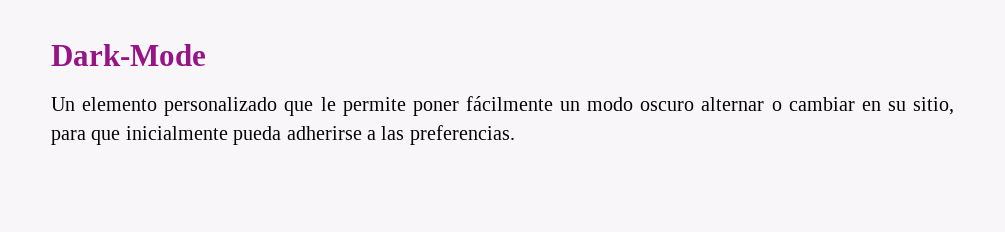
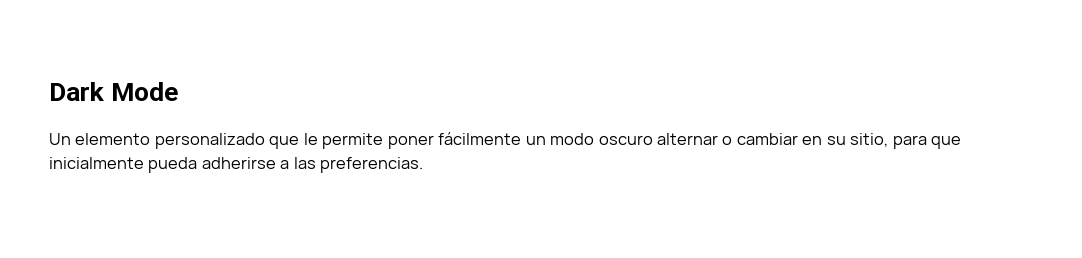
- Dark-Mode
+ Dark Mode

